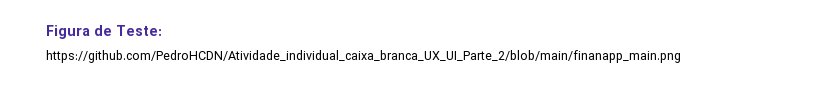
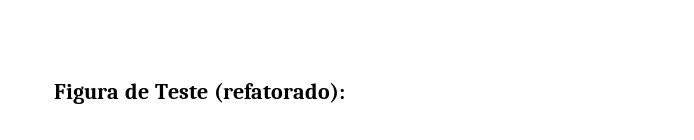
- Figura de Teste:
- https://github.com/PedroHCDN/Atividade_individual_caixa_branca_UX_UI_Parte_2/blob/main/finanapp_main.png
+ Figura de Teste (refatorado):

